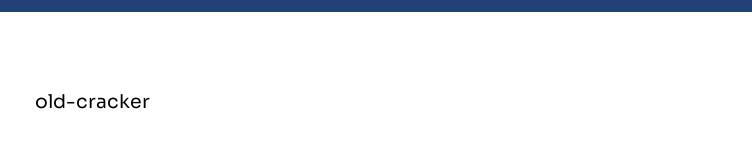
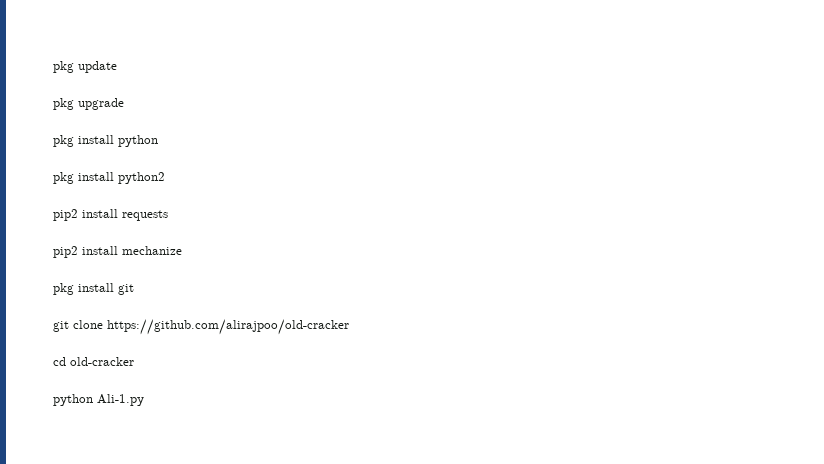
- old-cracker
+ pkg update
+ pkg upgrade
+ pkg install python
+ pkg install python2
+ pip2 install requests
+ pip2 install mechanize
+ pkg install git
+ git clone https://github.com/alirajpoo/old-cracker
+ cd old-cracker
+ python Ali-1.py

